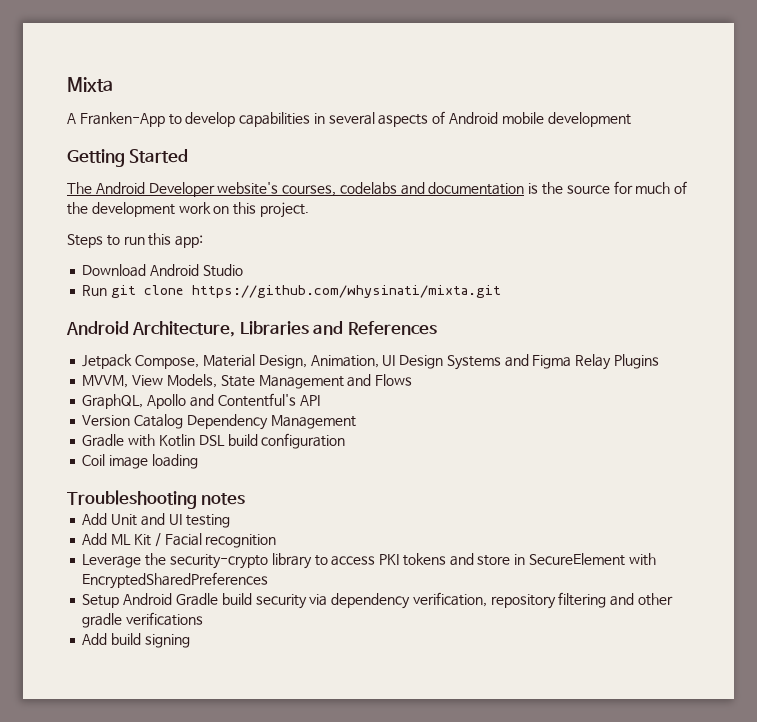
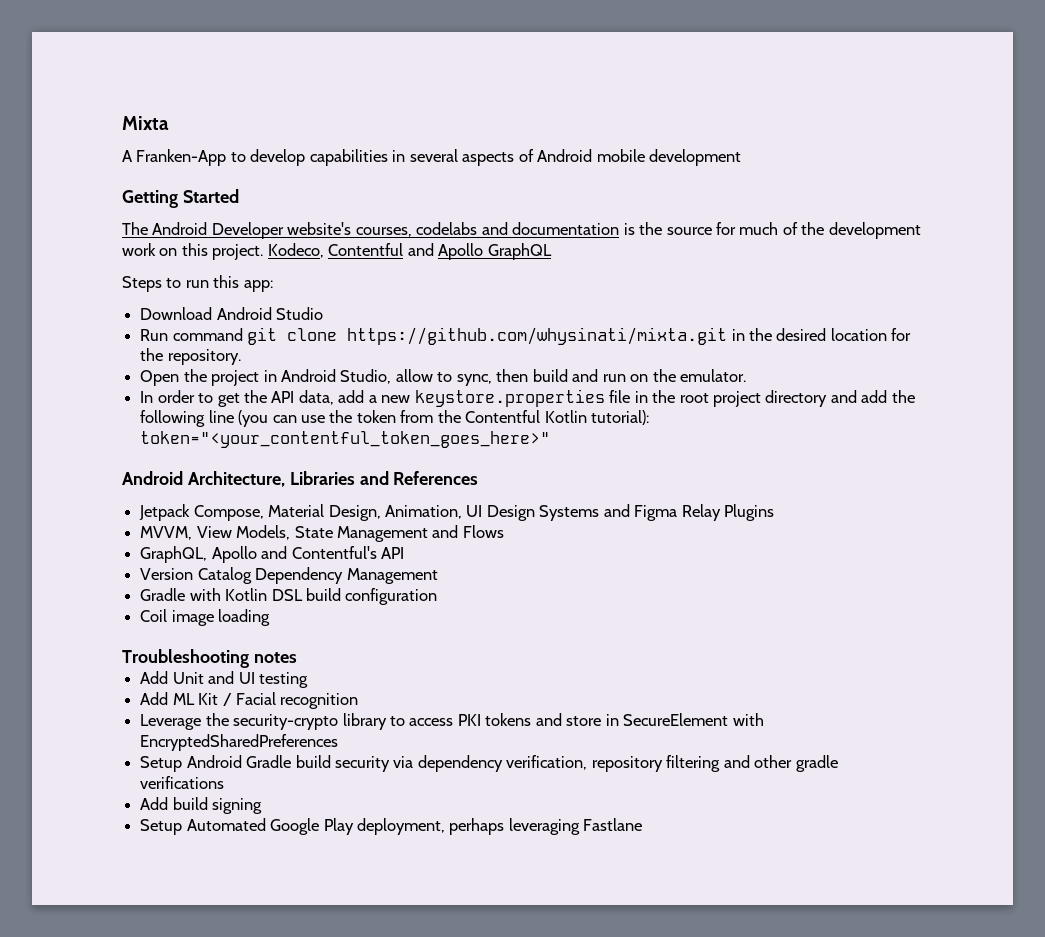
+ Kodeco, Contentful and Apollo GraphQL
- Run git clone https://github.com/whysinati/mixta.git
+ Run command git clone https://github.com/whysinati/mixta.git in the desired location for the repository.
+ Open the project in Android Studio, allow to sync, then build and run on the emulator.
+ In order to get the API data, add a new keystore.properties file in the root project directory and add the following line (you can use the token from the Contentful Kotlin tutorial): token="<your_contentful_token_goes_here>"
+ Setup Automated Google Play deployment, perhaps leveraging Fastlane

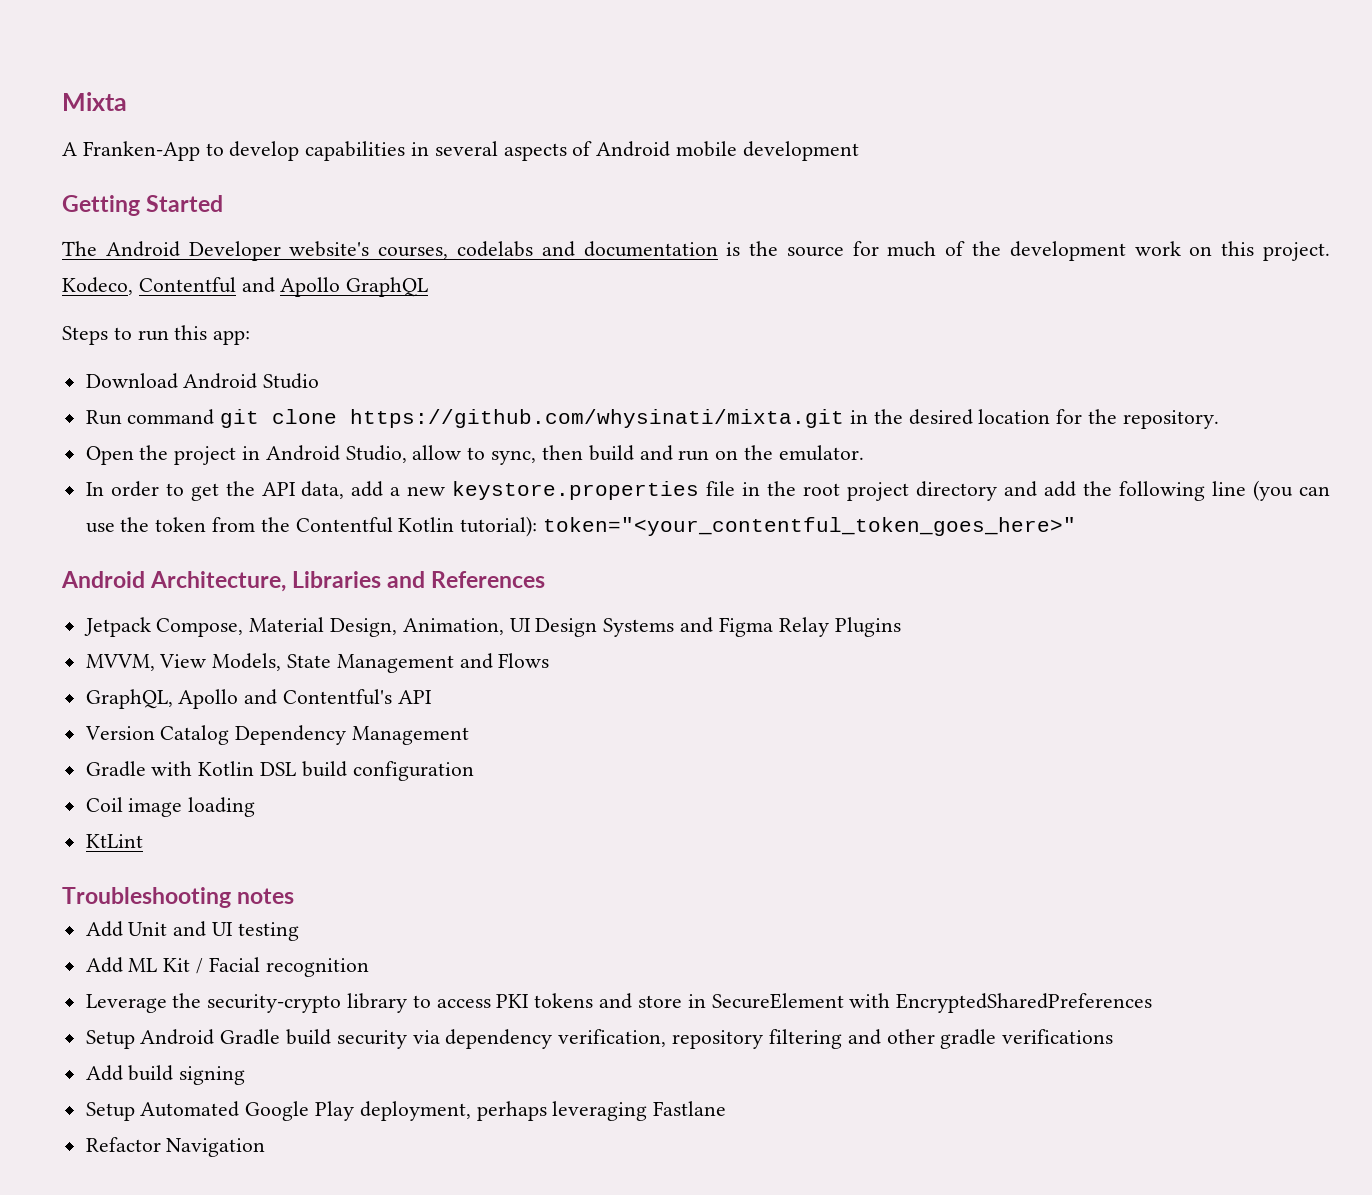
+ KtLint
+ Refactor Navigation

